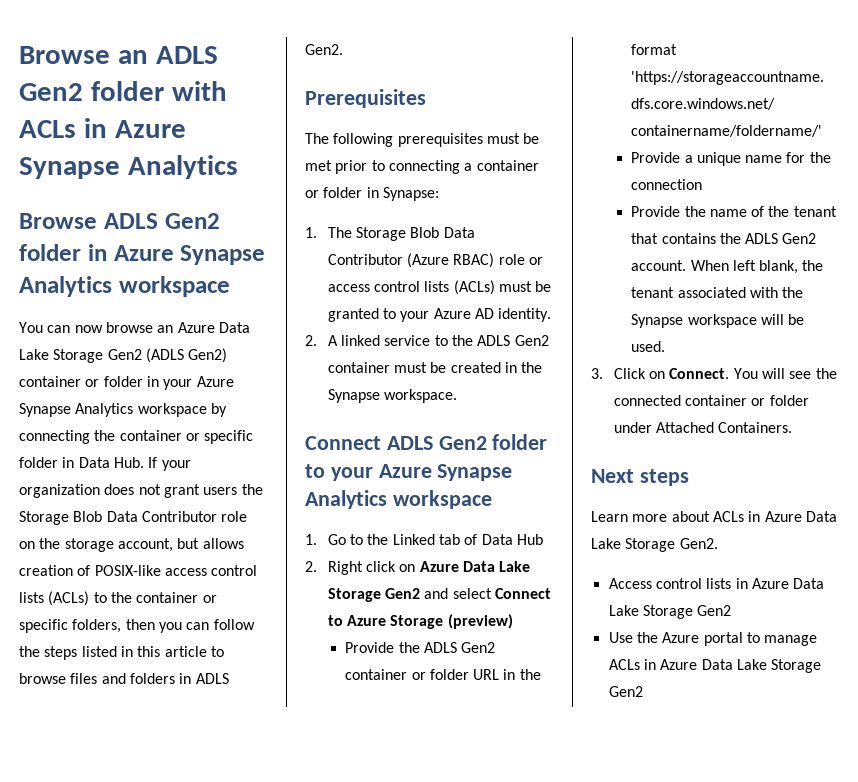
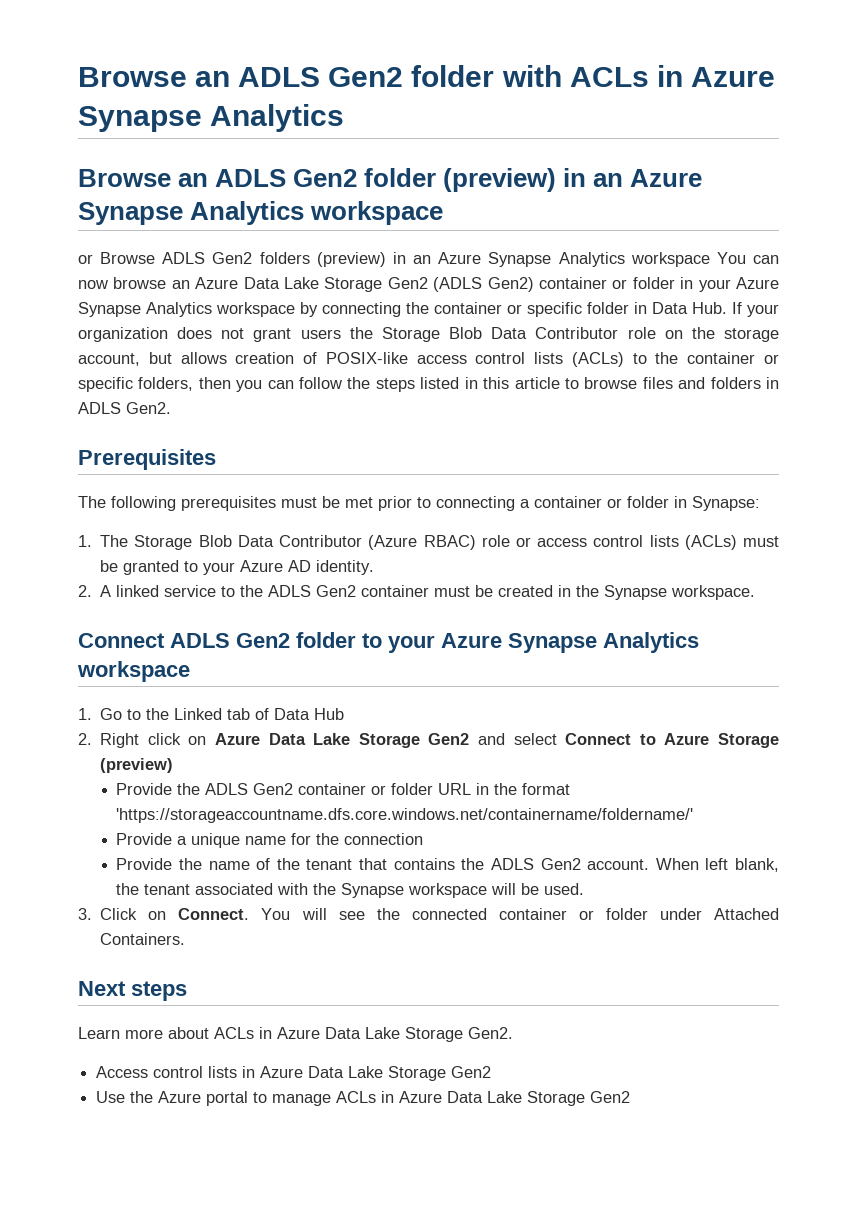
- Browse ADLS Gen2 folder in Azure Synapse Analytics workspace
- You can now browse an Azure Data Lake Storage Gen2 (ADLS Gen2) container or folder in your Azure Synapse Analytics workspace by connecting the container or specific folder in Data Hub. If your organization does not grant users the Storage Blob Data Contributor role on the storage account, but allows creation of POSIX-like access control lists (ACLs) to the container or specific folders, then you can follow the steps listed in this article to browse files and folders in ADLS Gen2.
+ Browse an ADLS Gen2 folder (preview) in an Azure Synapse Analytics workspace
+ or Browse ADLS Gen2 folders (preview) in an Azure Synapse Analytics workspace You can now browse an Azure Data Lake Storage Gen2 (ADLS Gen2) container or folder in your Azure Synapse Analytics workspace by connecting the container or specific folder in Data Hub. If your organization does not grant users the Storage Blob Data Contributor role on the storage account, but allows creation of POSIX-like access control lists (ACLs) to the container or specific folders, then you can follow the steps listed in this article to browse files and folders in ADLS Gen2.

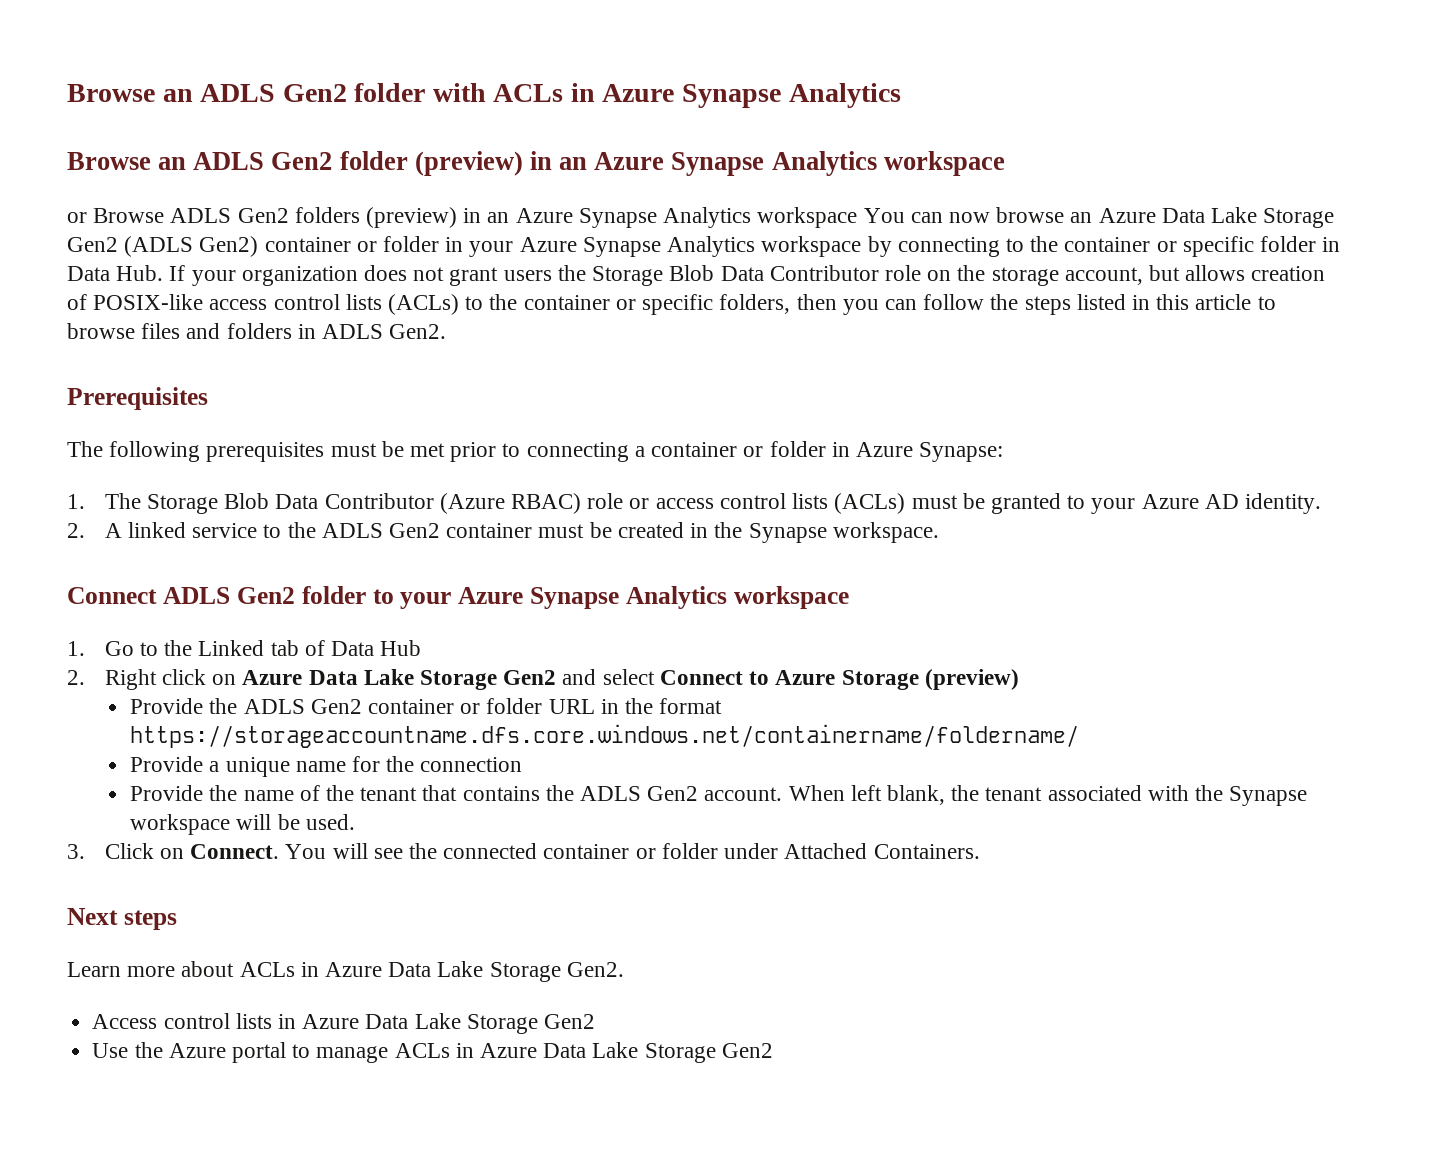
- or Browse ADLS Gen2 folders (preview) in an Azure Synapse Analytics workspace You can now browse an Azure Data Lake Storage Gen2 (ADLS Gen2) container or folder in your Azure Synapse Analytics workspace by connecting the container or specific folder in Data Hub. If your organization does not grant users the Storage Blob Data Contributor role on the storage account, but allows creation of POSIX-like access control lists (ACLs) to the container or specific folders, then you can follow the steps listed in this article to browse files and folders in ADLS Gen2.
+ or Browse ADLS Gen2 folders (preview) in an Azure Synapse Analytics workspace You can now browse an Azure Data Lake Storage Gen2 (ADLS Gen2) container or folder in your Azure Synapse Analytics workspace by connecting to the container or specific folder in Data Hub. If your organization does not grant users the Storage Blob Data Contributor role on the storage account, but allows creation of POSIX-like access control lists (ACLs) to the container or specific folders, then you can follow the steps listed in this article to browse files and folders in ADLS Gen2.
- The following prerequisites must be met prior to connecting a container or folder in Synapse:
+ The following prerequisites must be met prior to connecting a container or folder in Azure Synapse:
- Provide the ADLS Gen2 container or folder URL in the format 'https://storageaccountname.dfs.core.windows.net/containername/foldername/'
+ Provide the ADLS Gen2 container or folder URL in the format https://storageaccountname.dfs.core.windows.net/containername/foldername/

